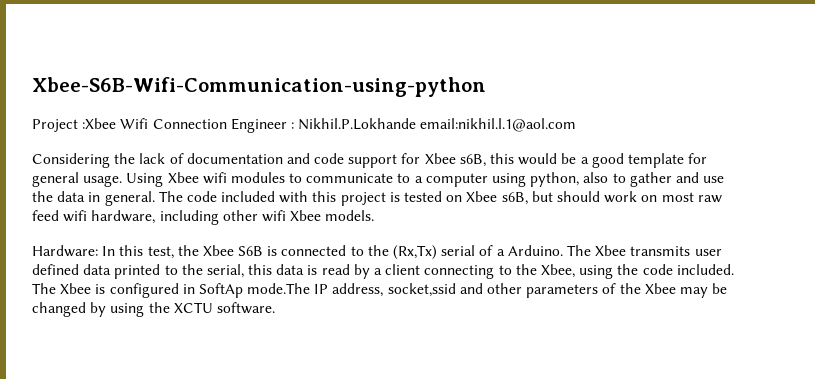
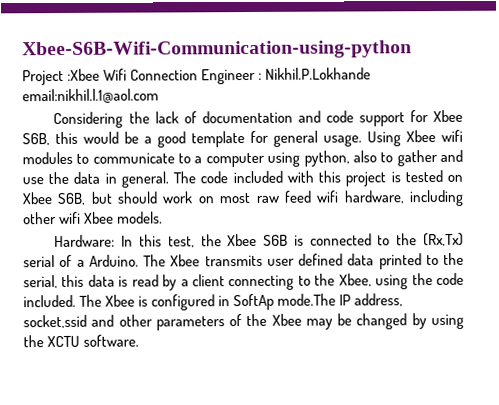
- Considering the lack of documentation and code support for Xbee s6B, this would be a good template for general usage.
+ Considering the lack of documentation and code support for Xbee S6B, this would be a good template for general usage.
- The code included with this project is tested on Xbee s6B, but should work on most raw feed wifi hardware, including other wifi Xbee models.
+ The code included with this project is tested on Xbee S6B, but should work on most raw feed wifi hardware, including other wifi Xbee models.

